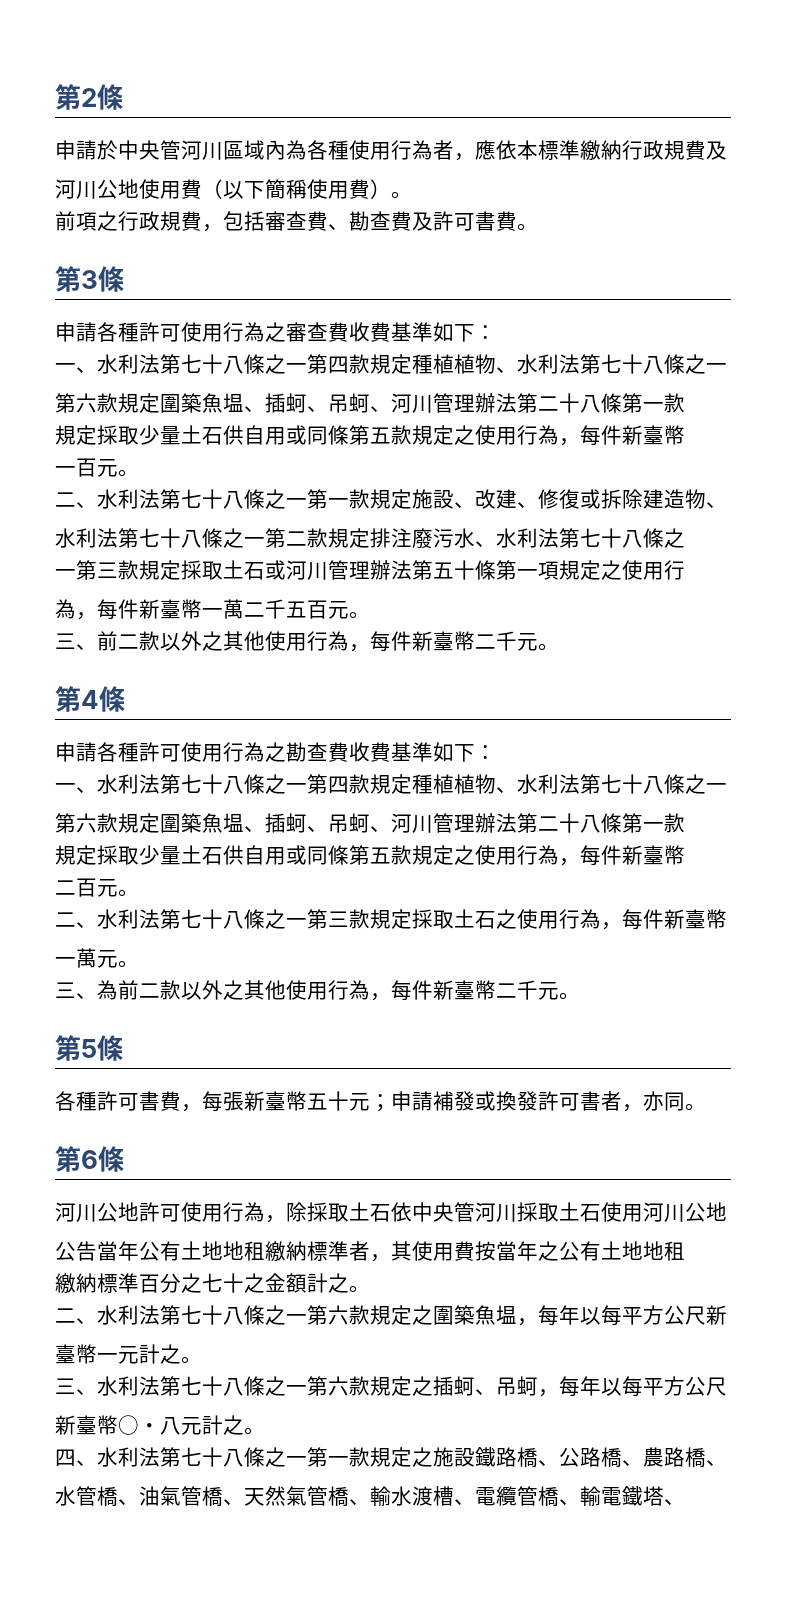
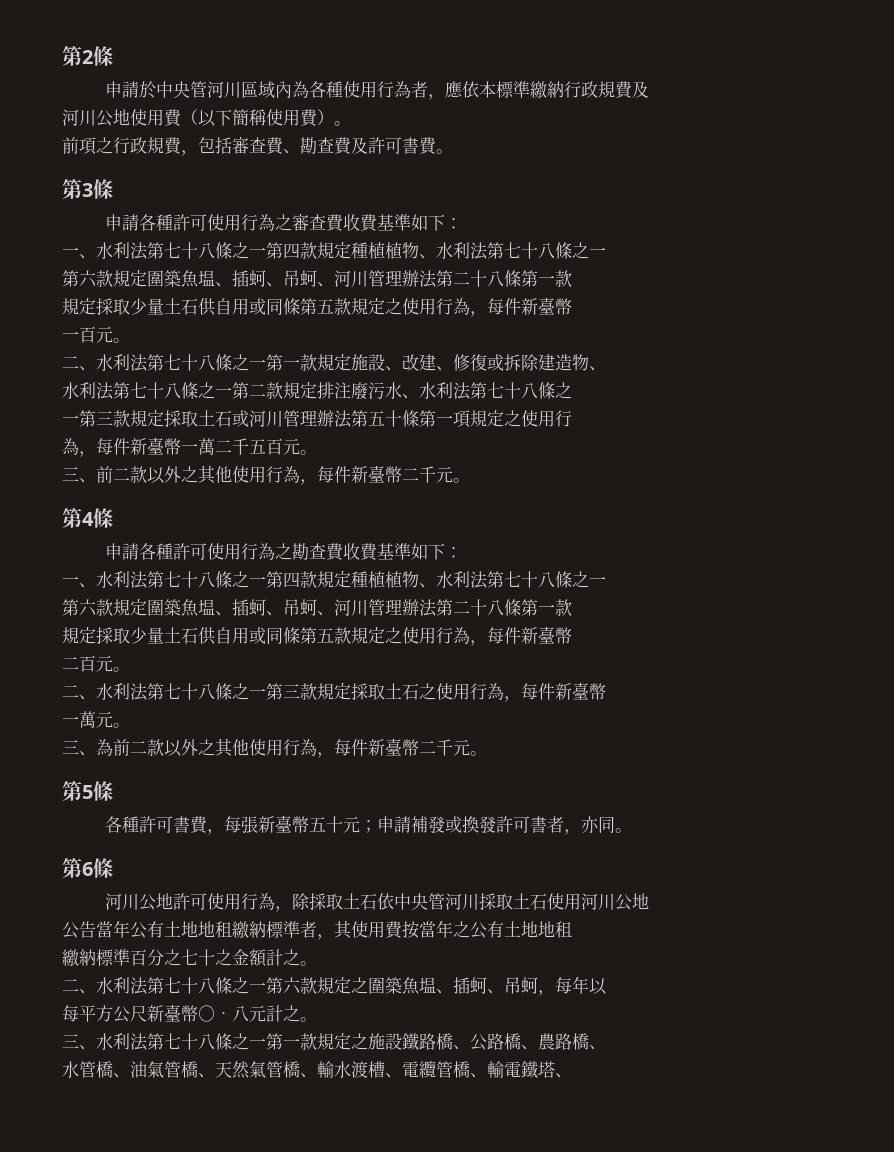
- 二、水利法第七十八條之一第六款規定之圍築魚塭，每年以每平方公尺新
- 臺幣一元計之。
- 三、水利法第七十八條之一第六款規定之插蚵、吊蚵，每年以每平方公尺
- 新臺幣○‧八元計之。
+ 二、水利法第七十八條之一第六款規定之圍築魚塭、插蚵、吊蚵，每年以
+ 每平方公尺新臺幣○‧八元計之。
- 四、水利法第七十八條之一第一款規定之施設鐵路橋、公路橋、農路橋、
+ 三、水利法第七十八條之一第一款規定之施設鐵路橋、公路橋、農路橋、

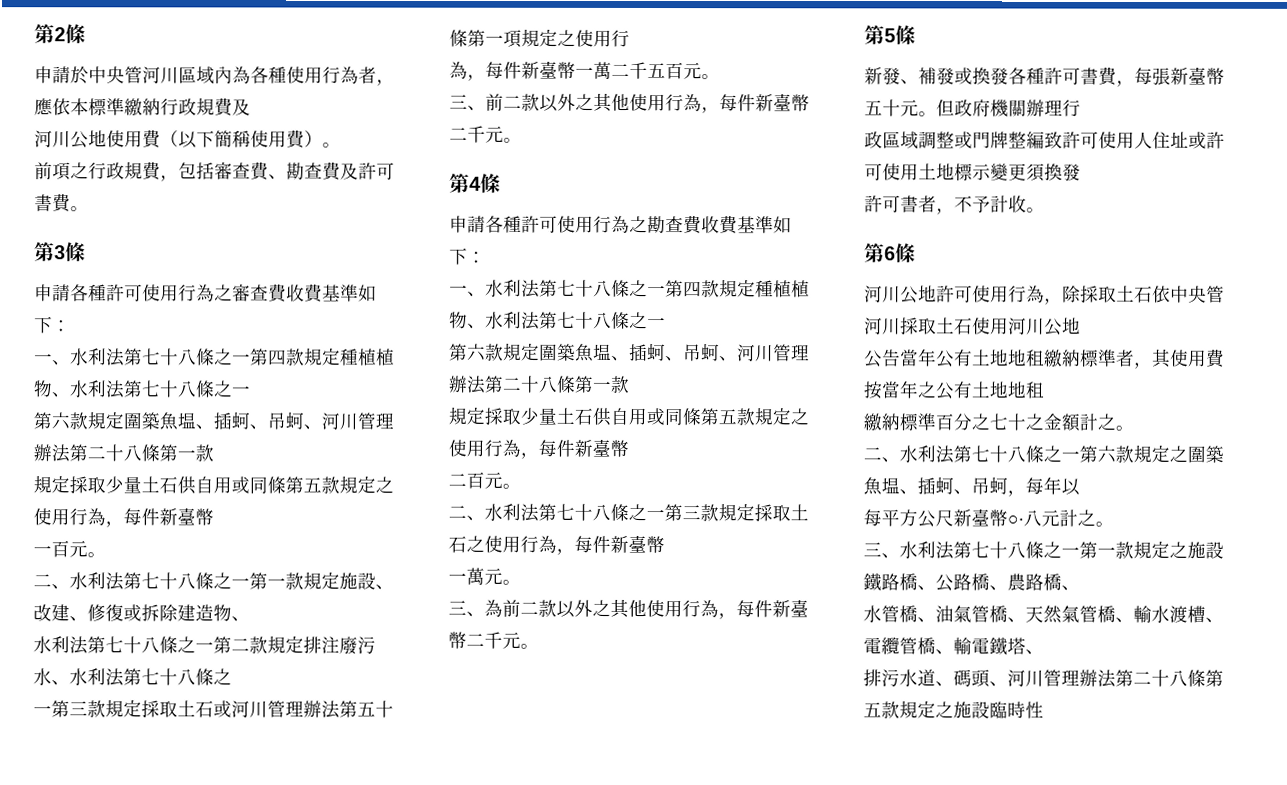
- 各種許可書費，每張新臺幣五十元；申請補發或換發許可書者，亦同。
+ 新發、補發或換發各種許可書費，每張新臺幣五十元。但政府機關辦理行
+ 政區域調整或門牌整編致許可使用人住址或許可使用土地標示變更須換發
+ 許可書者，不予計收。
+ 排污水道、碼頭、河川管理辦法第二十八條第五款規定之施設臨時性

